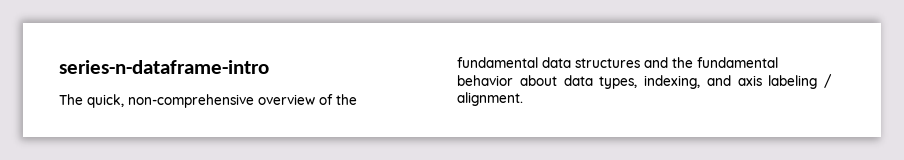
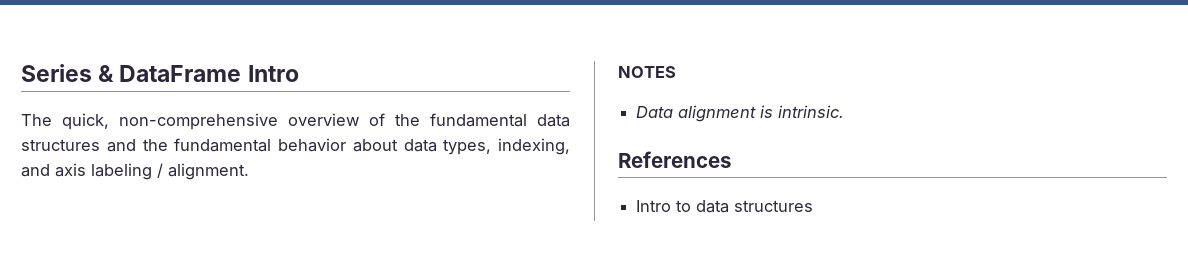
- series-n-dataframe-intro
+ Series & DataFrame Intro
+ NOTES
+ Data alignment is intrinsic.
+ References
+ Intro to data structures

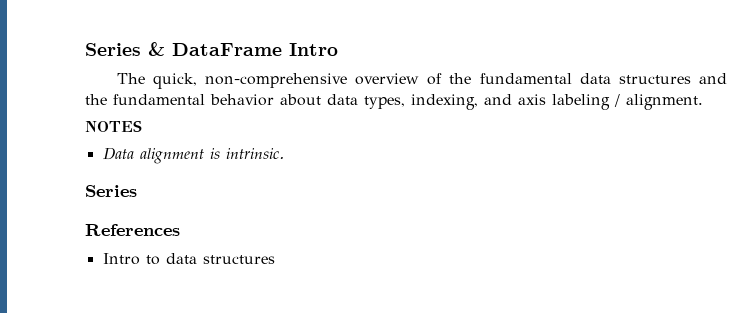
  Data alignment is intrinsic.
+ Series

